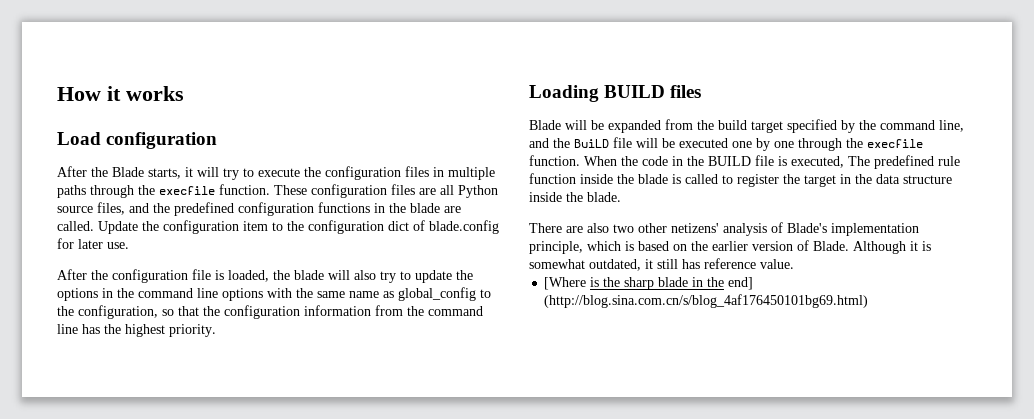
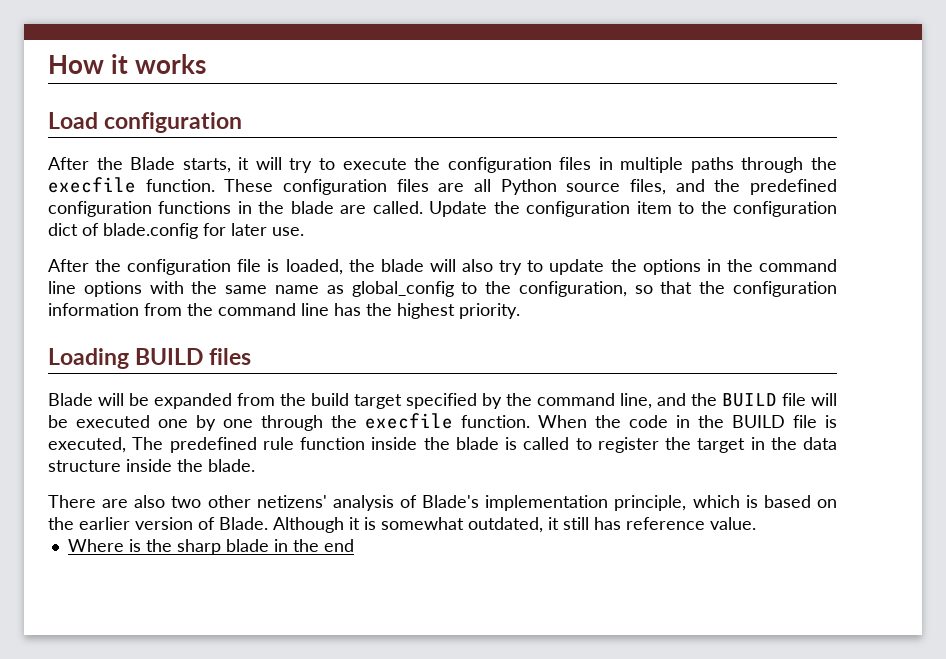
- Blade will be expanded from the build target specified by the command line, and the BuiLD file will be executed one by one through the execfile function.
+ Blade will be expanded from the build target specified by the command line, and the BUILD file will be executed one by one through the execfile function.
- [Where is the sharp blade in the end] (http://blog.sina.com.cn/s/blog_4af176450101bg69.html)
+ Where is the sharp blade in the end

